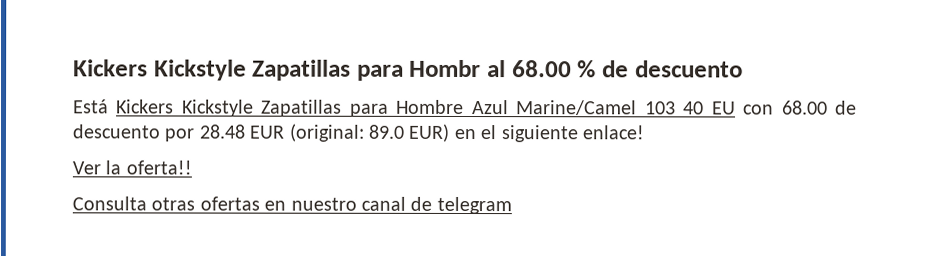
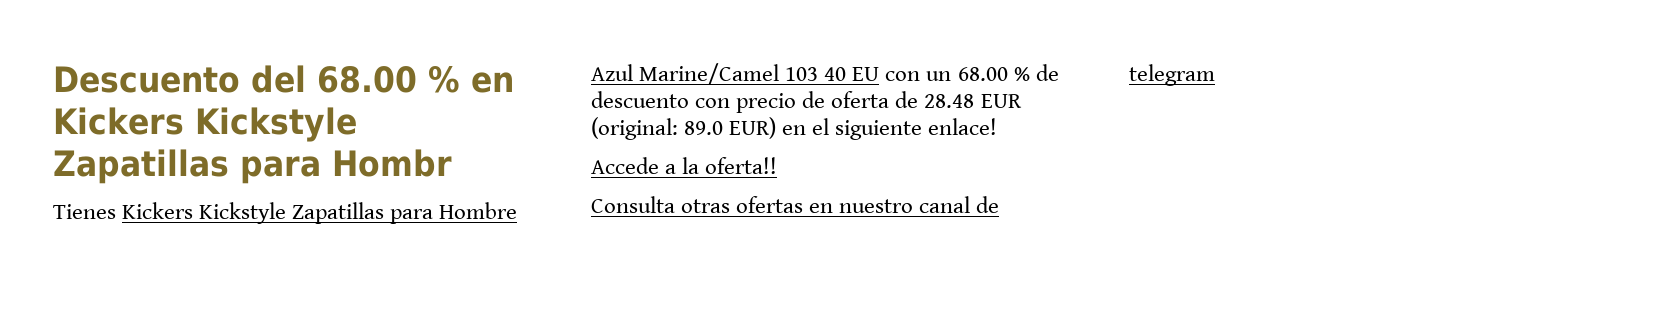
- Kickers Kickstyle Zapatillas para Hombr al 68.00 % de descuento
- Está Kickers Kickstyle Zapatillas para Hombre Azul Marine/Camel 103 40 EU con 68.00 de descuento por 28.48 EUR (original: 89.0 EUR) en el siguiente enlace!
+ Descuento del 68.00 % en Kickers Kickstyle Zapatillas para Hombr
+ Tienes Kickers Kickstyle Zapatillas para Hombre Azul Marine/Camel 103 40 EU con un 68.00 % de descuento con precio de oferta de 28.48 EUR (original: 89.0 EUR) en el siguiente enlace!
- Ver la oferta!!
+ Accede a la oferta!!

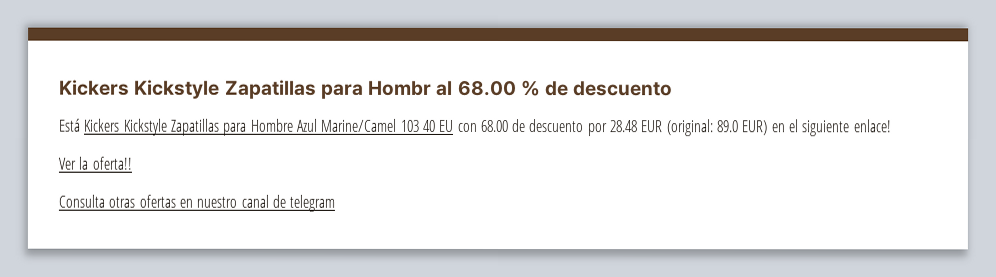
- Descuento del 68.00 % en Kickers Kickstyle Zapatillas para Hombr
- Tienes Kickers Kickstyle Zapatillas para Hombre Azul Marine/Camel 103 40 EU con un 68.00 % de descuento con precio de oferta de 28.48 EUR (original: 89.0 EUR) en el siguiente enlace!
+ Kickers Kickstyle Zapatillas para Hombr al 68.00 % de descuento
+ Está Kickers Kickstyle Zapatillas para Hombre Azul Marine/Camel 103 40 EU con 68.00 de descuento por 28.48 EUR (original: 89.0 EUR) en el siguiente enlace!
- Accede a la oferta!!
+ Ver la oferta!!

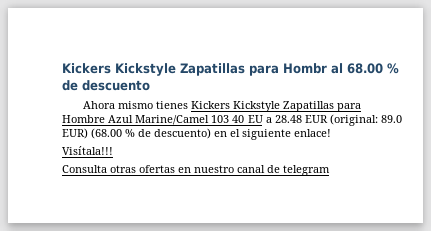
- Está Kickers Kickstyle Zapatillas para Hombre Azul Marine/Camel 103 40 EU con 68.00 de descuento por 28.48 EUR (original: 89.0 EUR) en el siguiente enlace!
+ Ahora mismo tienes Kickers Kickstyle Zapatillas para Hombre Azul Marine/Camel 103 40 EU a 28.48 EUR (original: 89.0 EUR) (68.00 % de descuento) en el siguiente enlace!
- Ver la oferta!!
+ Visítala!!!

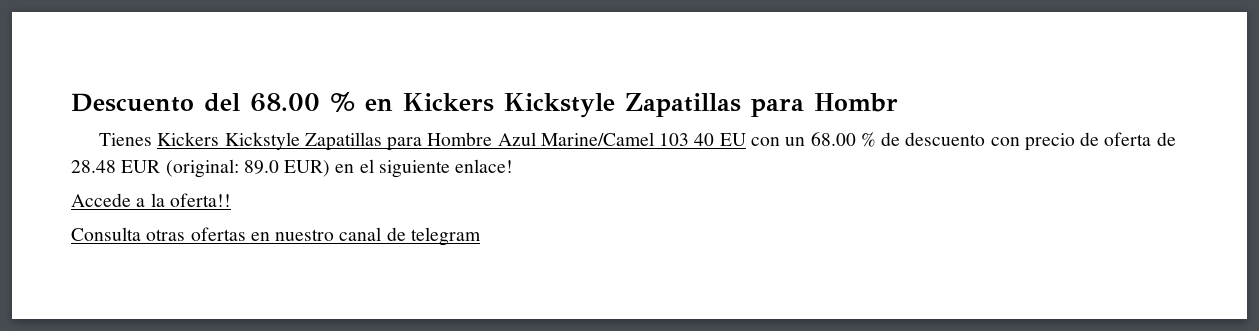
- Kickers Kickstyle Zapatillas para Hombr al 68.00 % de descuento
- Ahora mismo tienes Kickers Kickstyle Zapatillas para Hombre Azul Marine/Camel 103 40 EU a 28.48 EUR (original: 89.0 EUR) (68.00 % de descuento) en el siguiente enlace!
+ Descuento del 68.00 % en Kickers Kickstyle Zapatillas para Hombr
+ Tienes Kickers Kickstyle Zapatillas para Hombre Azul Marine/Camel 103 40 EU con un 68.00 % de descuento con precio de oferta de 28.48 EUR (original: 89.0 EUR) en el siguiente enlace!
- Visítala!!!
+ Accede a la oferta!!

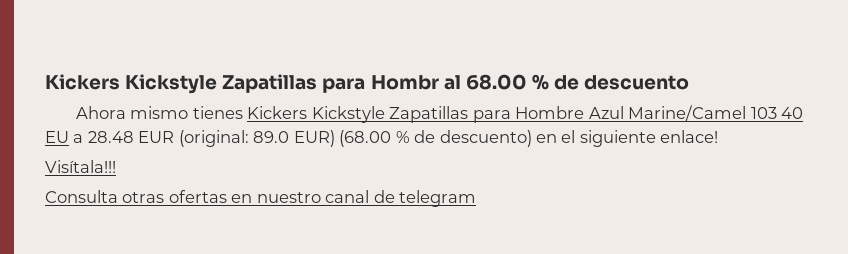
- Descuento del 68.00 % en Kickers Kickstyle Zapatillas para Hombr
- Tienes Kickers Kickstyle Zapatillas para Hombre Azul Marine/Camel 103 40 EU con un 68.00 % de descuento con precio de oferta de 28.48 EUR (original: 89.0 EUR) en el siguiente enlace!
+ Kickers Kickstyle Zapatillas para Hombr al 68.00 % de descuento
+ Ahora mismo tienes Kickers Kickstyle Zapatillas para Hombre Azul Marine/Camel 103 40 EU a 28.48 EUR (original: 89.0 EUR) (68.00 % de descuento) en el siguiente enlace!
- Accede a la oferta!!
+ Visítala!!!

